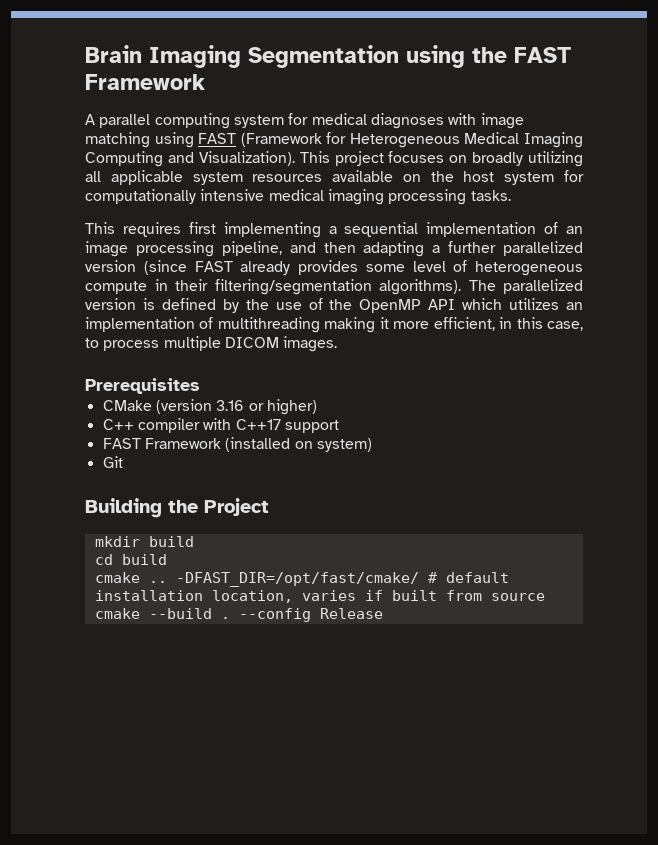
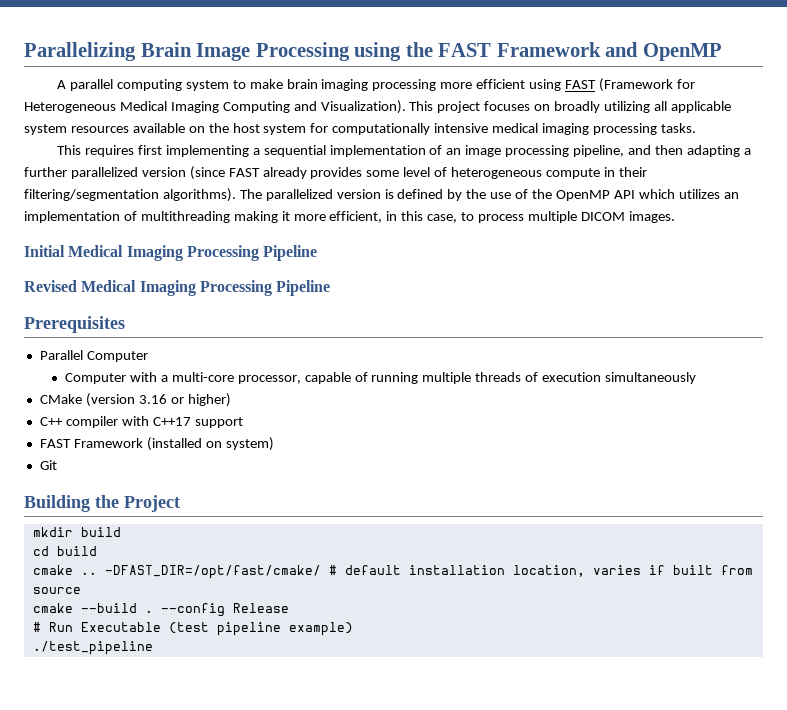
- Brain Imaging Segmentation using the FAST Framework
+ Parallelizing Brain Image Processing using the FAST Framework and OpenMP
- A parallel computing system for medical diagnoses with image matching using FAST (Framework for Heterogeneous Medical Imaging Computing and Visualization).
+ A parallel computing system to make brain imaging processing more efficient using FAST (Framework for Heterogeneous Medical Imaging Computing and Visualization).
+ Initial Medical Imaging Processing Pipeline
+ Revised Medical Imaging Processing Pipeline
  Prerequisites
+ Parallel Computer
+ Computer with a multi-core processor, capable of running multiple threads of execution simultaneously
+ # Run Executable (test pipeline example)
+ ./test_pipeline

